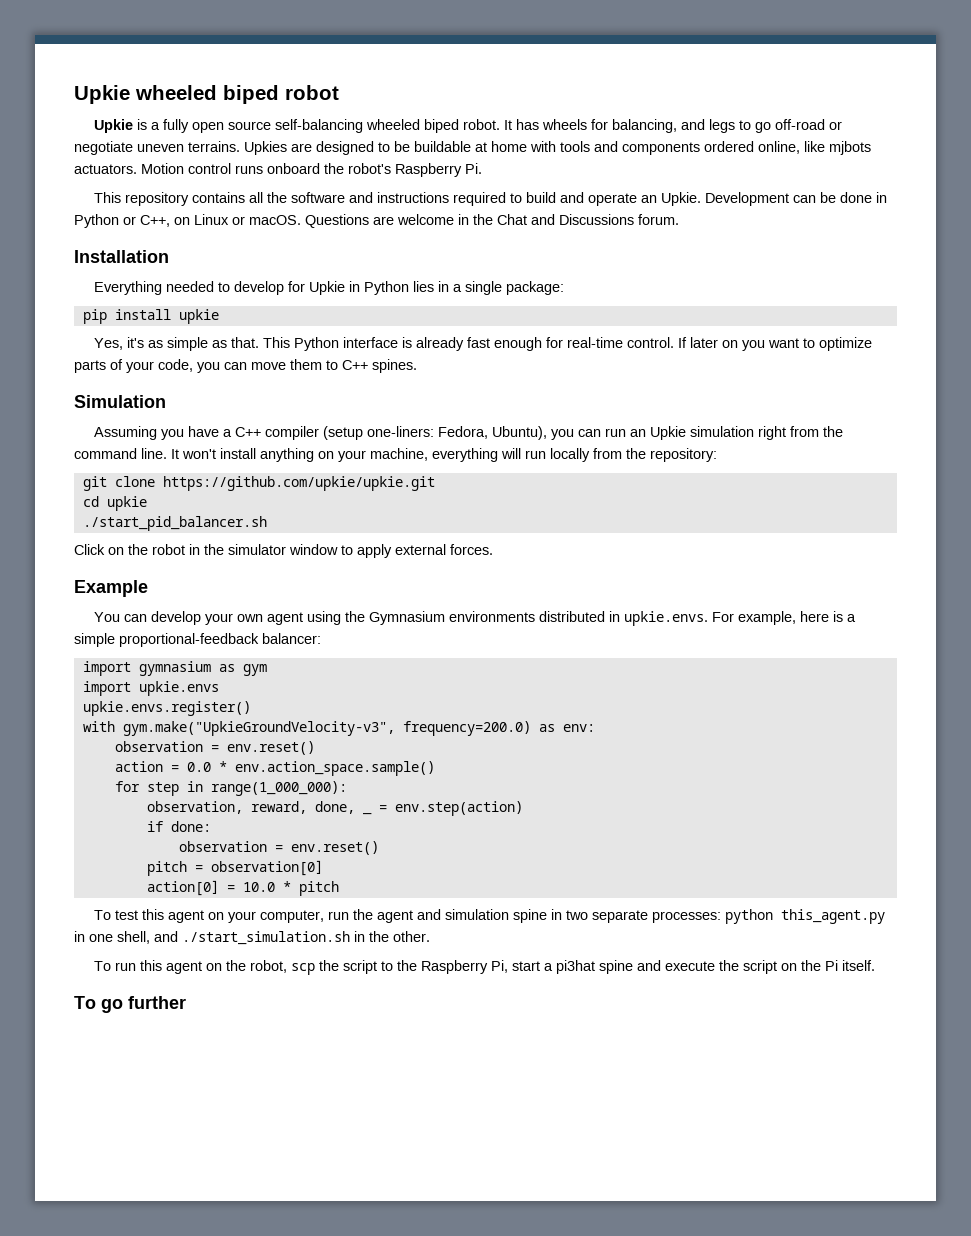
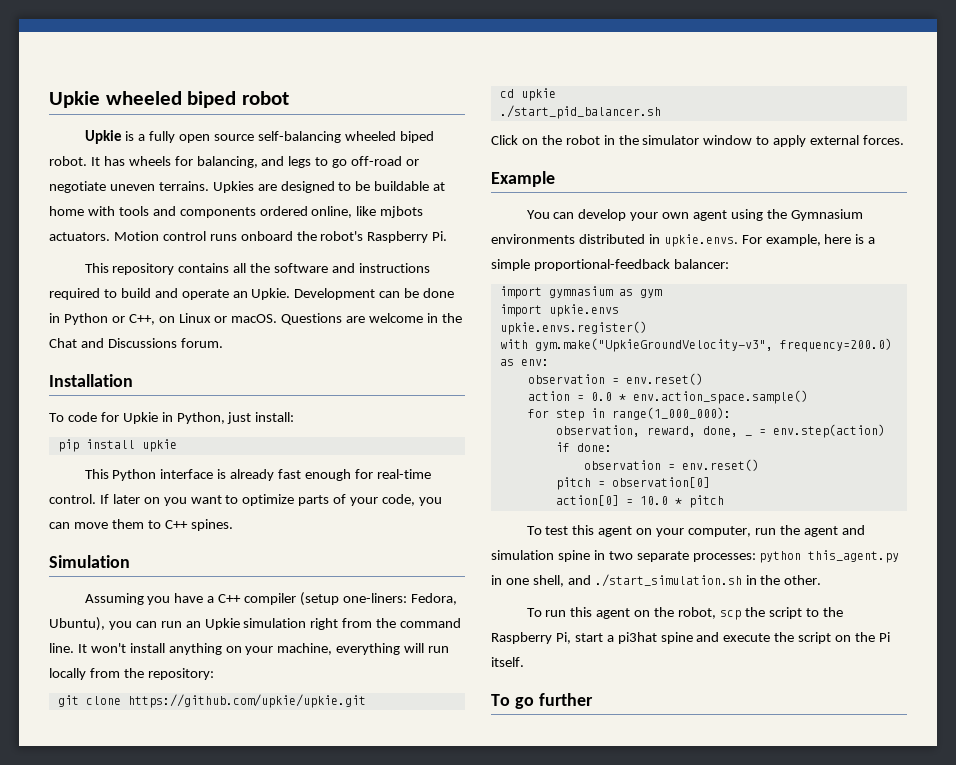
- Everything needed to develop for Upkie in Python lies in a single package:
+ To code for Upkie in Python, just install:
  pip install upkie
- Yes, it's as simple as that. This Python interface is already fast enough for real-time control.
+ This Python interface is already fast enough for real-time control.

